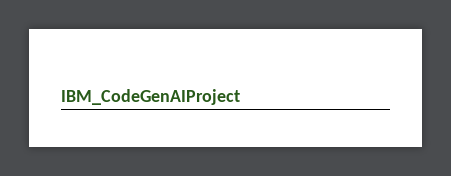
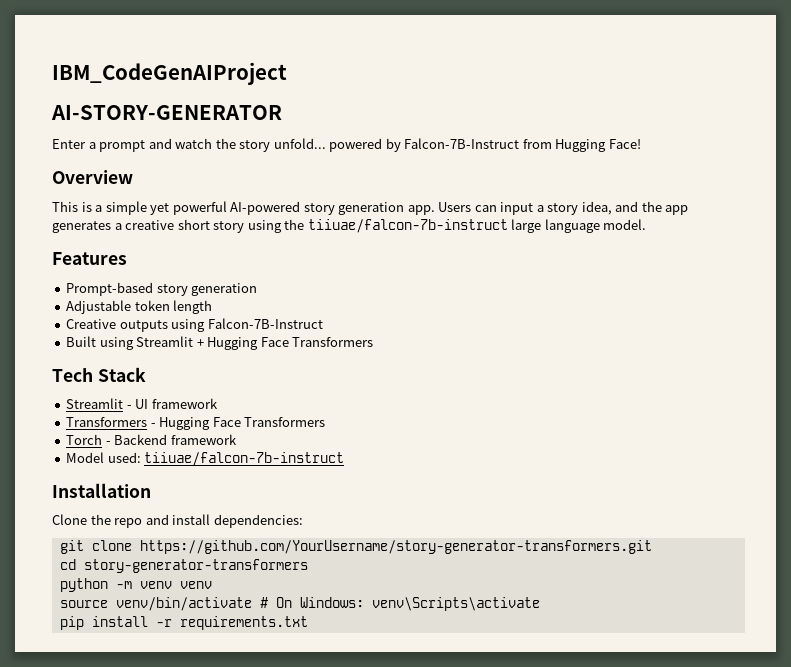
+ AI-STORY-GENERATOR
+ Enter a prompt and watch the story unfold... powered by Falcon-7B-Instruct from Hugging Face!
+ Overview
+ This is a simple yet powerful AI-powered story generation app. Users can input a story idea, and the app generates a creative short story using the tiiuae/falcon-7b-instruct large language model.
+ Features
+ Prompt-based story generation
+ Adjustable token length
+ Creative outputs using Falcon-7B-Instruct
+ Built using Streamlit + Hugging Face Transformers
+ Tech Stack
+ Streamlit - UI framework
+ Transformers - Hugging Face Transformers
+ Torch - Backend framework
+ Model used: tiiuae/falcon-7b-instruct
+ Installation
+ Clone the repo and install dependencies:
+ git clone https://github.com/YourUsername/story-generator-transformers.git
+ cd story-generator-transformers
+ python -m venv venv
+ source venv/bin/activate # On Windows: venv\Scripts\activate
+ pip install -r requirements.txt

